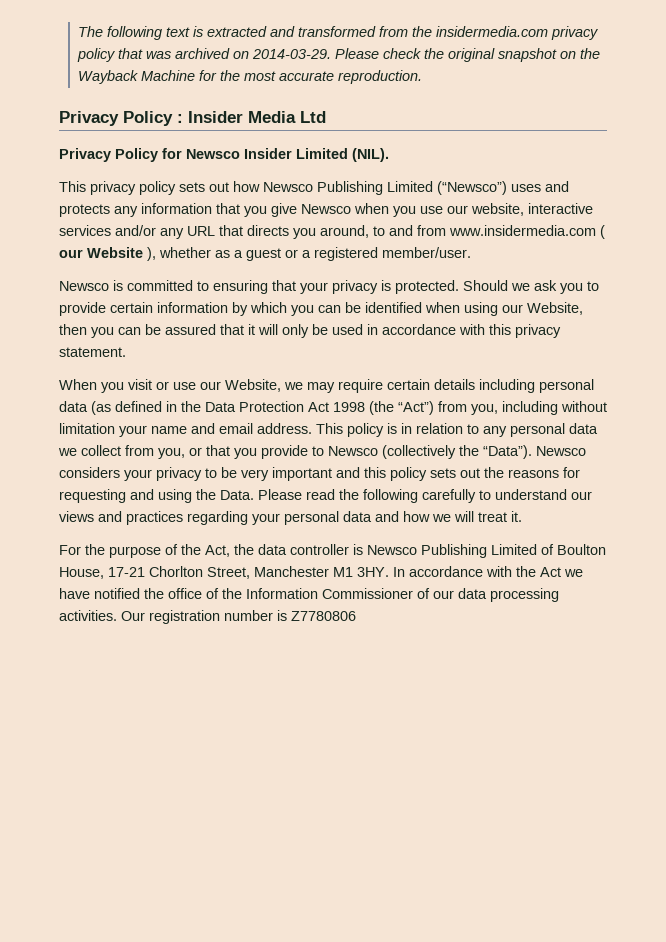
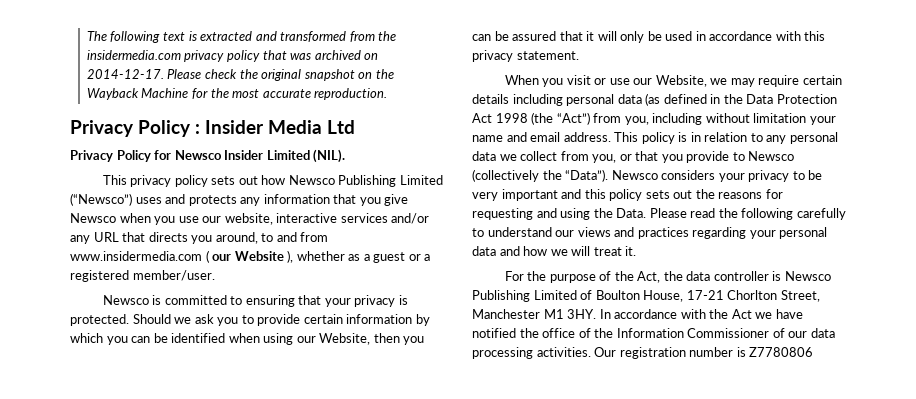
- The following text is extracted and transformed from the insidermedia.com privacy policy that was archived on 2014-03-29.
+ The following text is extracted and transformed from the insidermedia.com privacy policy that was archived on 2014-12-17.

